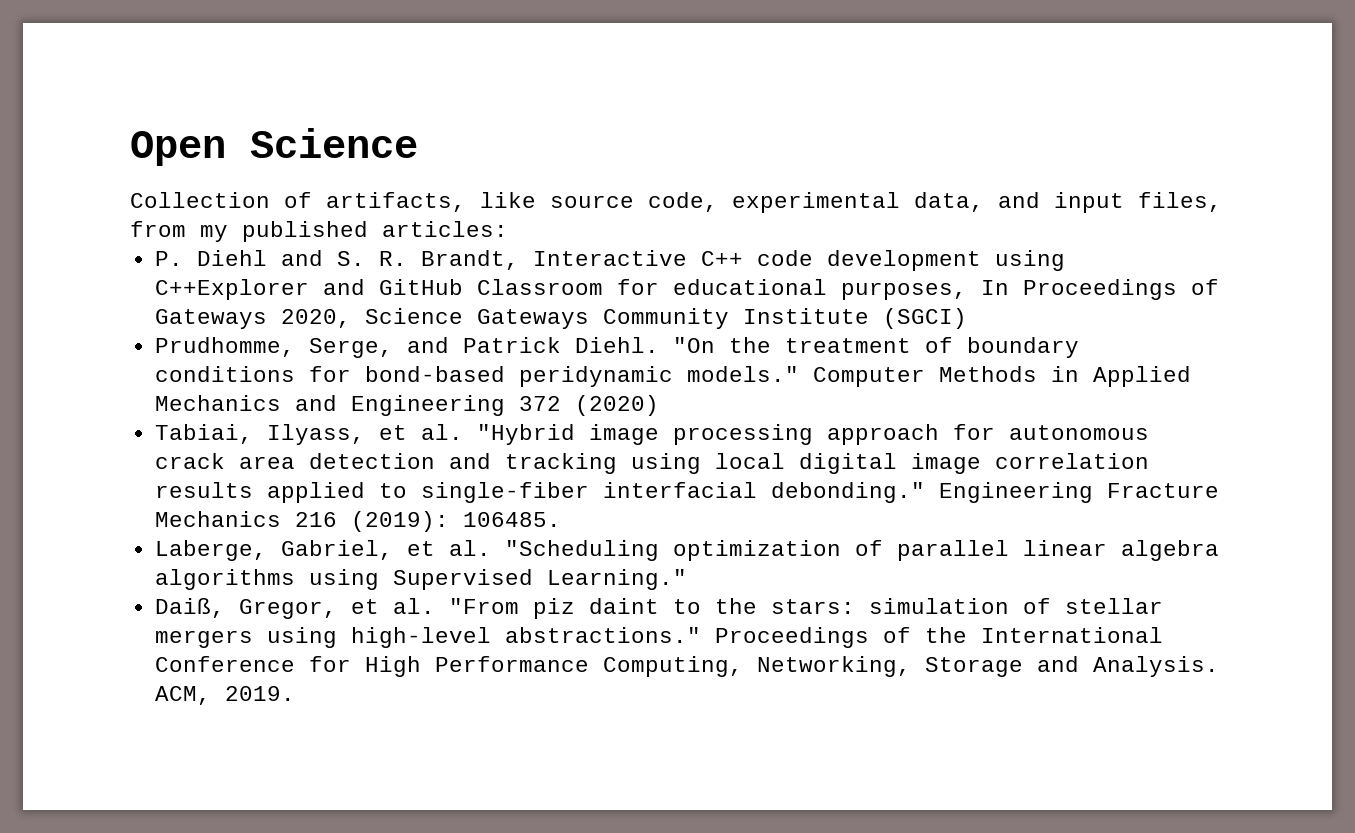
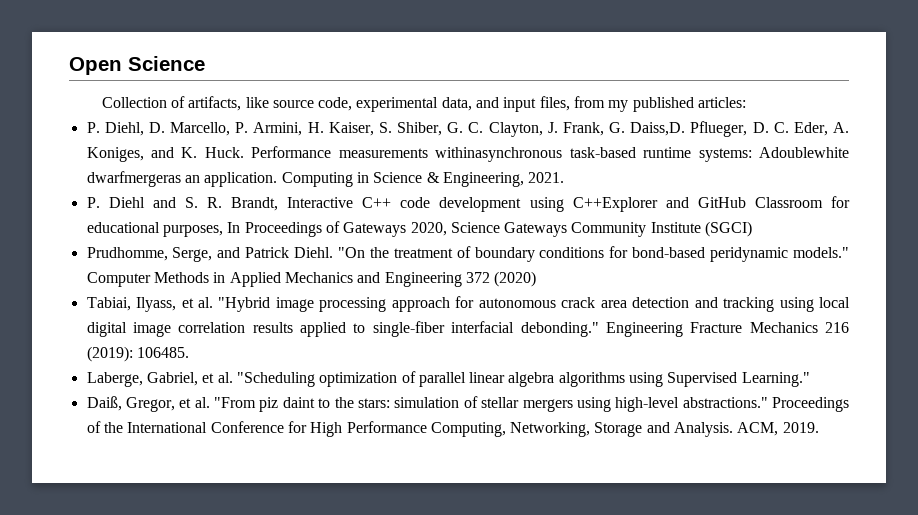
+ P. Diehl, D. Marcello, P. Armini, H. Kaiser, S. Shiber, G. C. Clayton, J. Frank, G. Daiss,D. Pflueger, D. C. Eder, A. Koniges, and K. Huck. Performance measurements withinasynchronous task-based runtime systems: Adoublewhite dwarfmergeras an application. Computing in Science & Engineering, 2021.

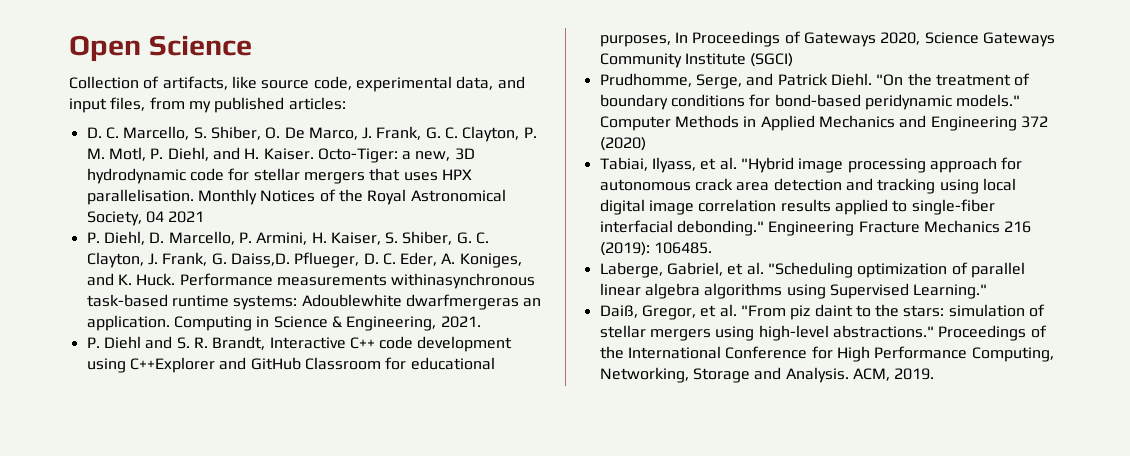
+ D. C. Marcello, S. Shiber, O. De Marco, J. Frank, G. C. Clayton, P. M. Motl, P. Diehl, and H. Kaiser. Octo-Tiger: a new, 3D hydrodynamic code for stellar mergers that uses HPX parallelisation. Monthly Notices of the Royal Astronomical Society, 04 2021

